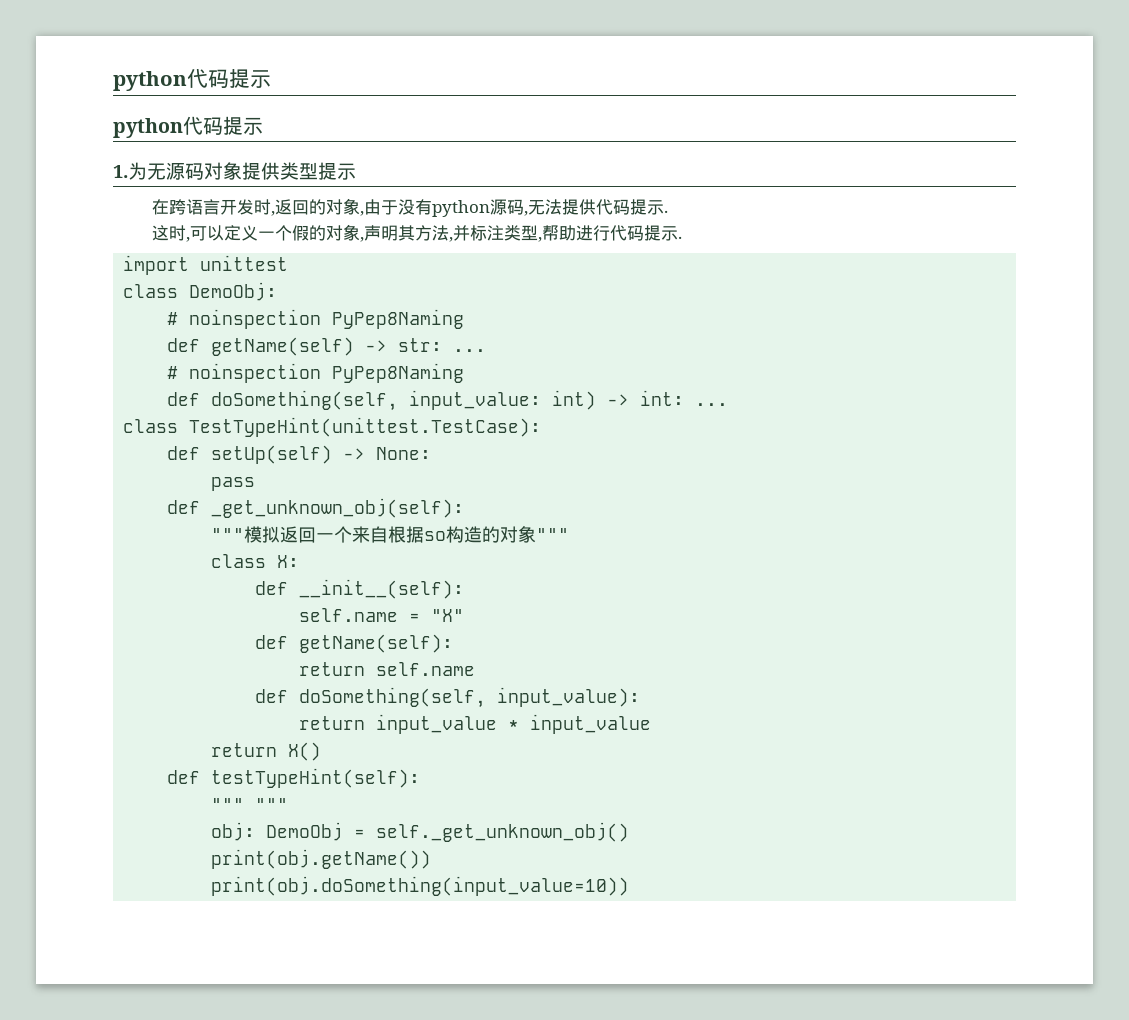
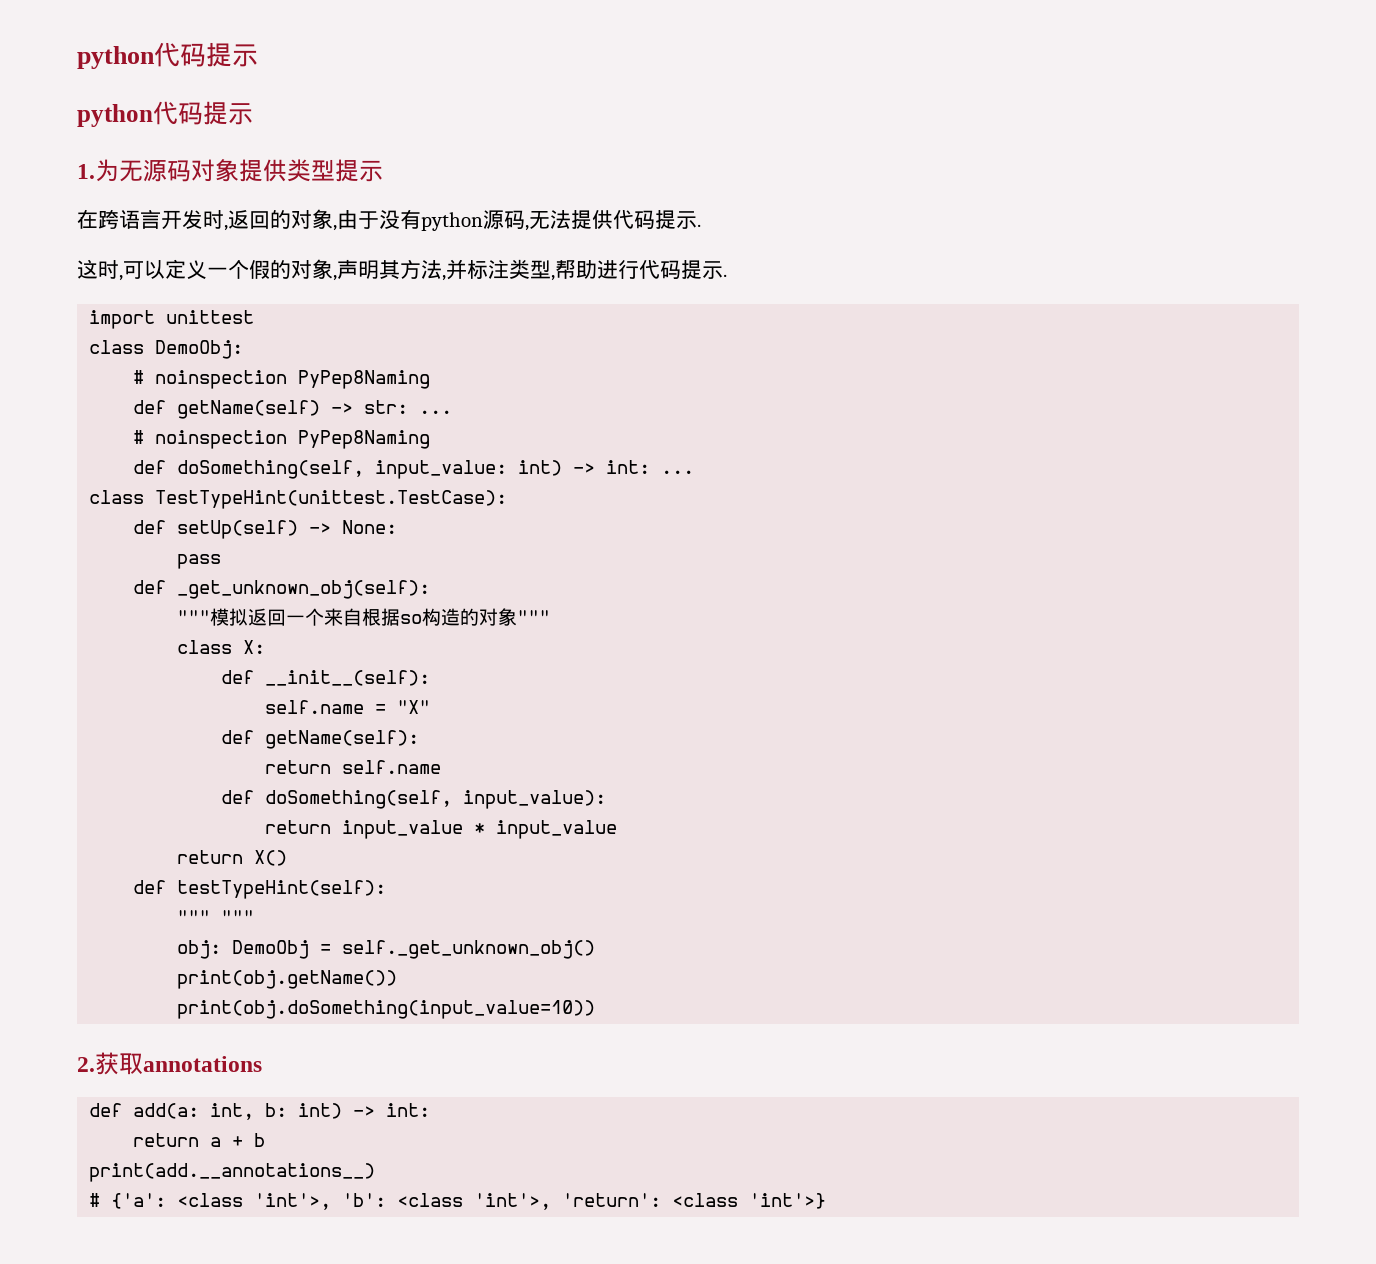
+ 2.获取annotations
+ def add(a: int, b: int) -> int:
+ return a + b
+ print(add.__annotations__)
+ # {'a': <class 'int'>, 'b': <class 'int'>, 'return': <class 'int'>}

